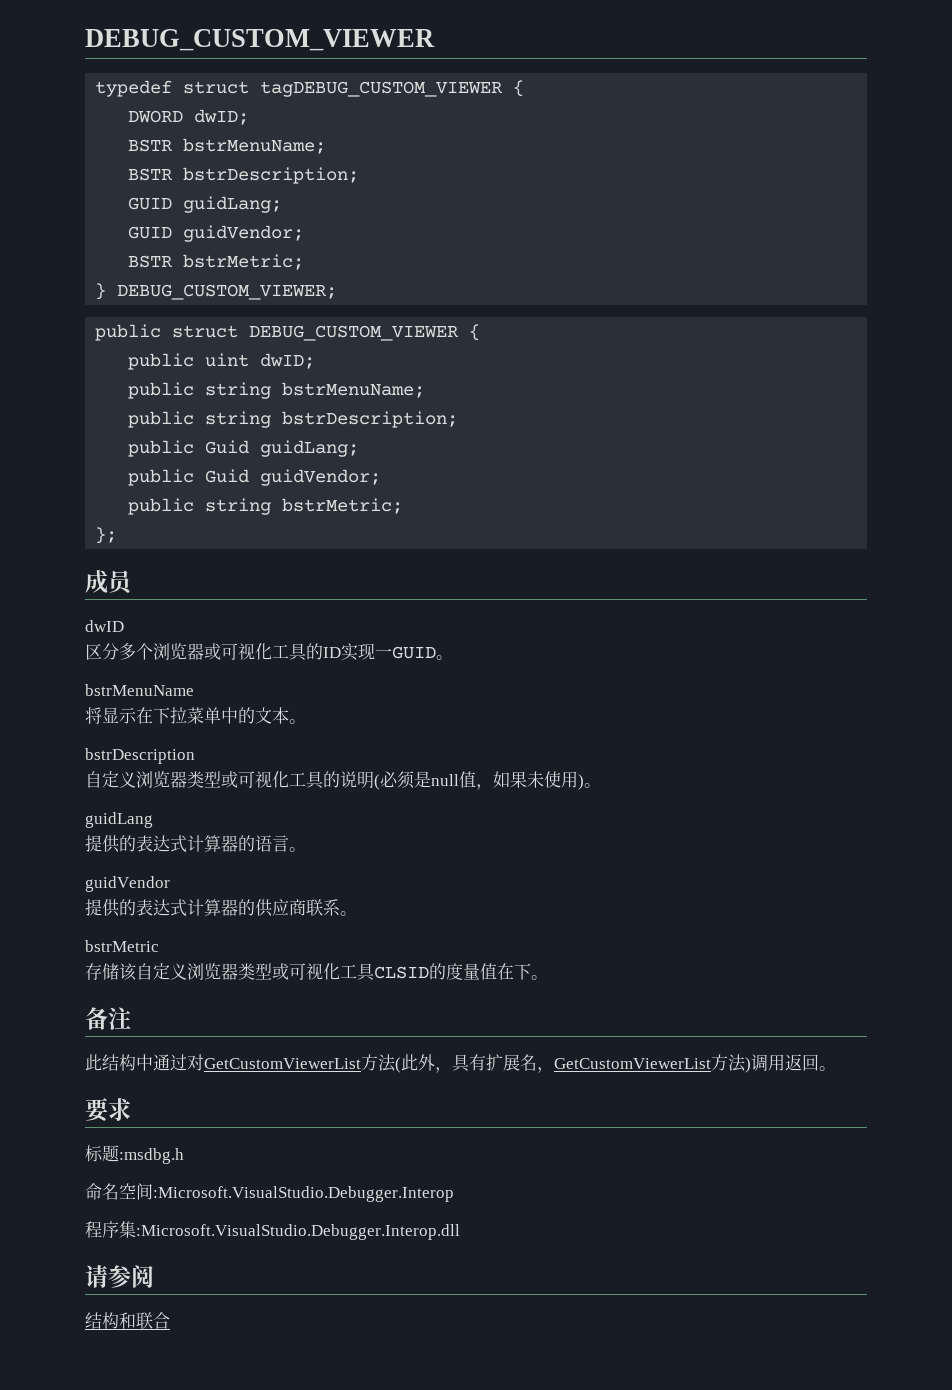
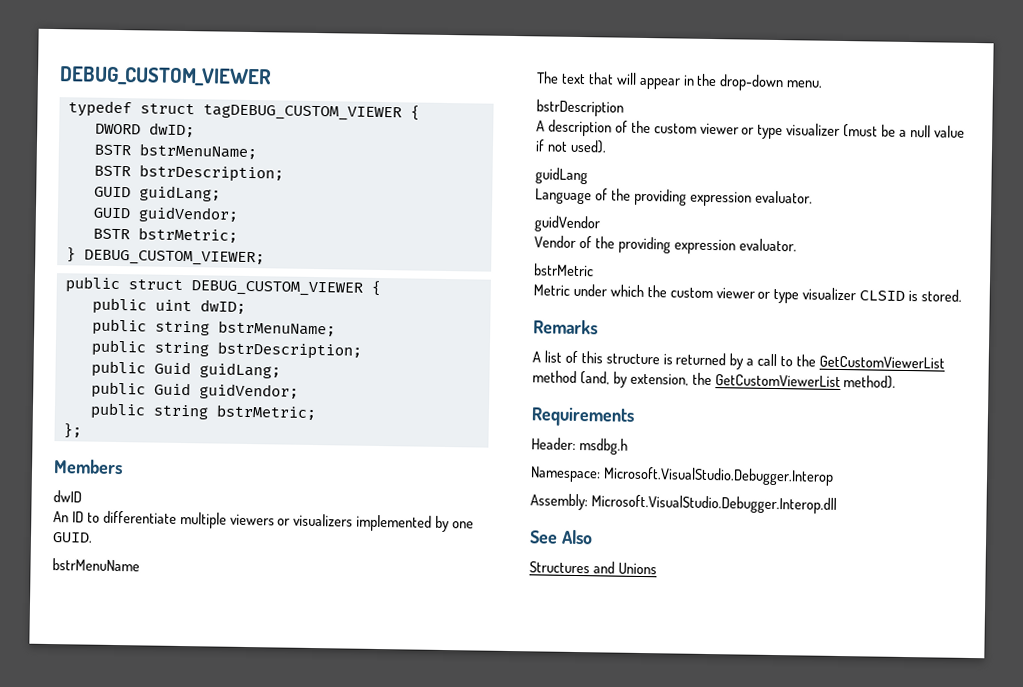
- 成员
+ Members
- 区分多个浏览器或可视化工具的ID实现一GUID。
+ An ID to differentiate multiple viewers or visualizers implemented by one GUID.
  bstrMenuName
- 将显示在下拉菜单中的文本。
+ The text that will appear in the drop-down menu.
  bstrDescription
- 自定义浏览器类型或可视化工具的说明(必须是null值，如果未使用)。
+ A description of the custom viewer or type visualizer (must be a null value if not used).
  guidLang
- 提供的表达式计算器的语言。
+ Language of the providing expression evaluator.
  guidVendor
- 提供的表达式计算器的供应商联系。
+ Vendor of the providing expression evaluator.
  bstrMetric
- 存储该自定义浏览器类型或可视化工具CLSID的度量值在下。
- 备注
- 此结构中通过对GetCustomViewerList方法(此外，具有扩展名，GetCustomViewerList方法)调用返回。
- 要求
- 标题:msdbg.h
- 命名空间:Microsoft.VisualStudio.Debugger.Interop
- 程序集:Microsoft.VisualStudio.Debugger.Interop.dll
- 请参阅
- 结构和联合
+ Metric under which the custom viewer or type visualizer CLSID is stored.
+ Remarks
+ A list of this structure is returned by a call to the GetCustomViewerList method (and, by extension, the GetCustomViewerList method).
+ Requirements
+ Header: msdbg.h
+ Namespace: Microsoft.VisualStudio.Debugger.Interop
+ Assembly: Microsoft.VisualStudio.Debugger.Interop.dll
+ See Also
+ Structures and Unions

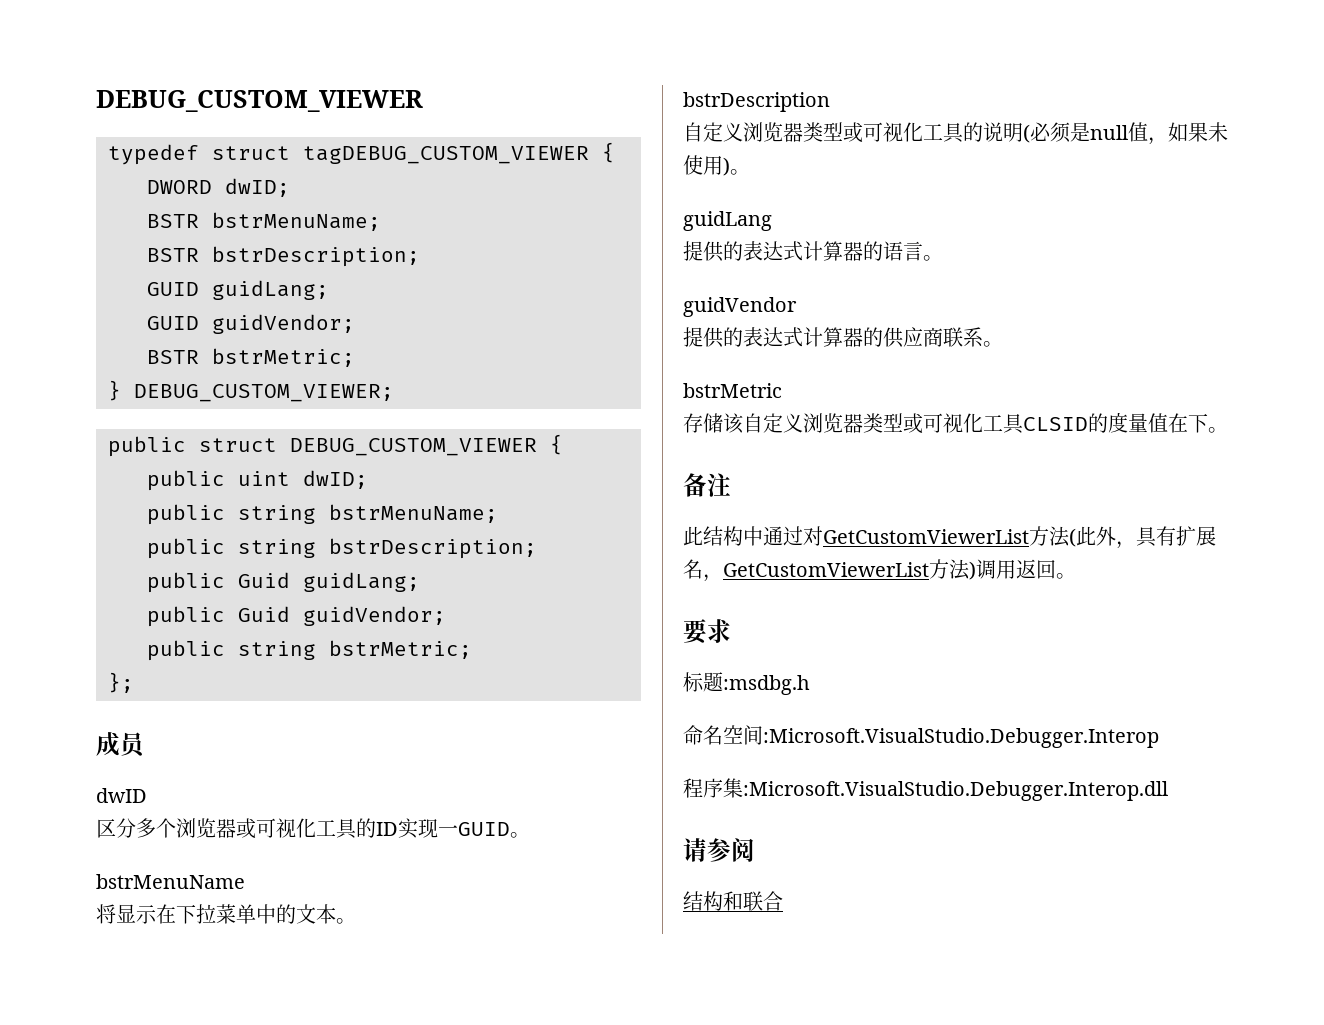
- Members
+ 成员
- An ID to differentiate multiple viewers or visualizers implemented by one GUID.
+ 区分多个浏览器或可视化工具的ID实现一GUID。
  bstrMenuName
- The text that will appear in the drop-down menu.
+ 将显示在下拉菜单中的文本。
  bstrDescription
- A description of the custom viewer or type visualizer (must be a null value if not used).
+ 自定义浏览器类型或可视化工具的说明(必须是null值，如果未使用)。
  guidLang
- Language of the providing expression evaluator.
+ 提供的表达式计算器的语言。
  guidVendor
- Vendor of the providing expression evaluator.
+ 提供的表达式计算器的供应商联系。
  bstrMetric
- Metric under which the custom viewer or type visualizer CLSID is stored.
- Remarks
- A list of this structure is returned by a call to the GetCustomViewerList method (and, by extension, the GetCustomViewerList method).
- Requirements
- Header: msdbg.h
- Namespace: Microsoft.VisualStudio.Debugger.Interop
- Assembly: Microsoft.VisualStudio.Debugger.Interop.dll
- See Also
- Structures and Unions
+ 存储该自定义浏览器类型或可视化工具CLSID的度量值在下。
+ 备注
+ 此结构中通过对GetCustomViewerList方法(此外，具有扩展名，GetCustomViewerList方法)调用返回。
+ 要求
+ 标题:msdbg.h
+ 命名空间:Microsoft.VisualStudio.Debugger.Interop
+ 程序集:Microsoft.VisualStudio.Debugger.Interop.dll
+ 请参阅
+ 结构和联合

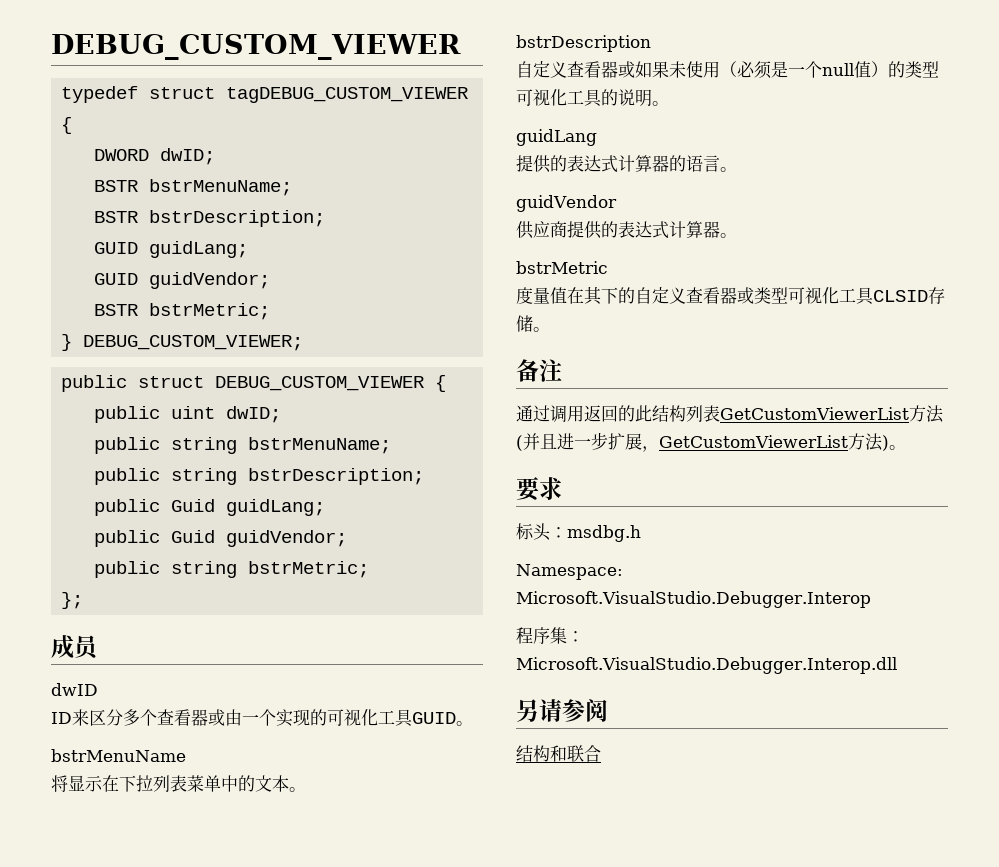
- 区分多个浏览器或可视化工具的ID实现一GUID。
+ ID来区分多个查看器或由一个实现的可视化工具GUID。
- 将显示在下拉菜单中的文本。
+ 将显示在下拉列表菜单中的文本。
- 自定义浏览器类型或可视化工具的说明(必须是null值，如果未使用)。
+ 自定义查看器或如果未使用（必须是一个null值）的类型可视化工具的说明。
- 提供的表达式计算器的供应商联系。
+ 供应商提供的表达式计算器。
- 存储该自定义浏览器类型或可视化工具CLSID的度量值在下。
+ 度量值在其下的自定义查看器或类型可视化工具CLSID存储。
- 此结构中通过对GetCustomViewerList方法(此外，具有扩展名，GetCustomViewerList方法)调用返回。
+ 通过调用返回的此结构列表GetCustomViewerList方法(并且进一步扩展，GetCustomViewerList方法)。
- 标题:msdbg.h
- 命名空间:Microsoft.VisualStudio.Debugger.Interop
+ 标头：msdbg.h
+ Namespace: Microsoft.VisualStudio.Debugger.Interop
- 程序集:Microsoft.VisualStudio.Debugger.Interop.dll
- 请参阅
+ 程序集：Microsoft.VisualStudio.Debugger.Interop.dll
+ 另请参阅

